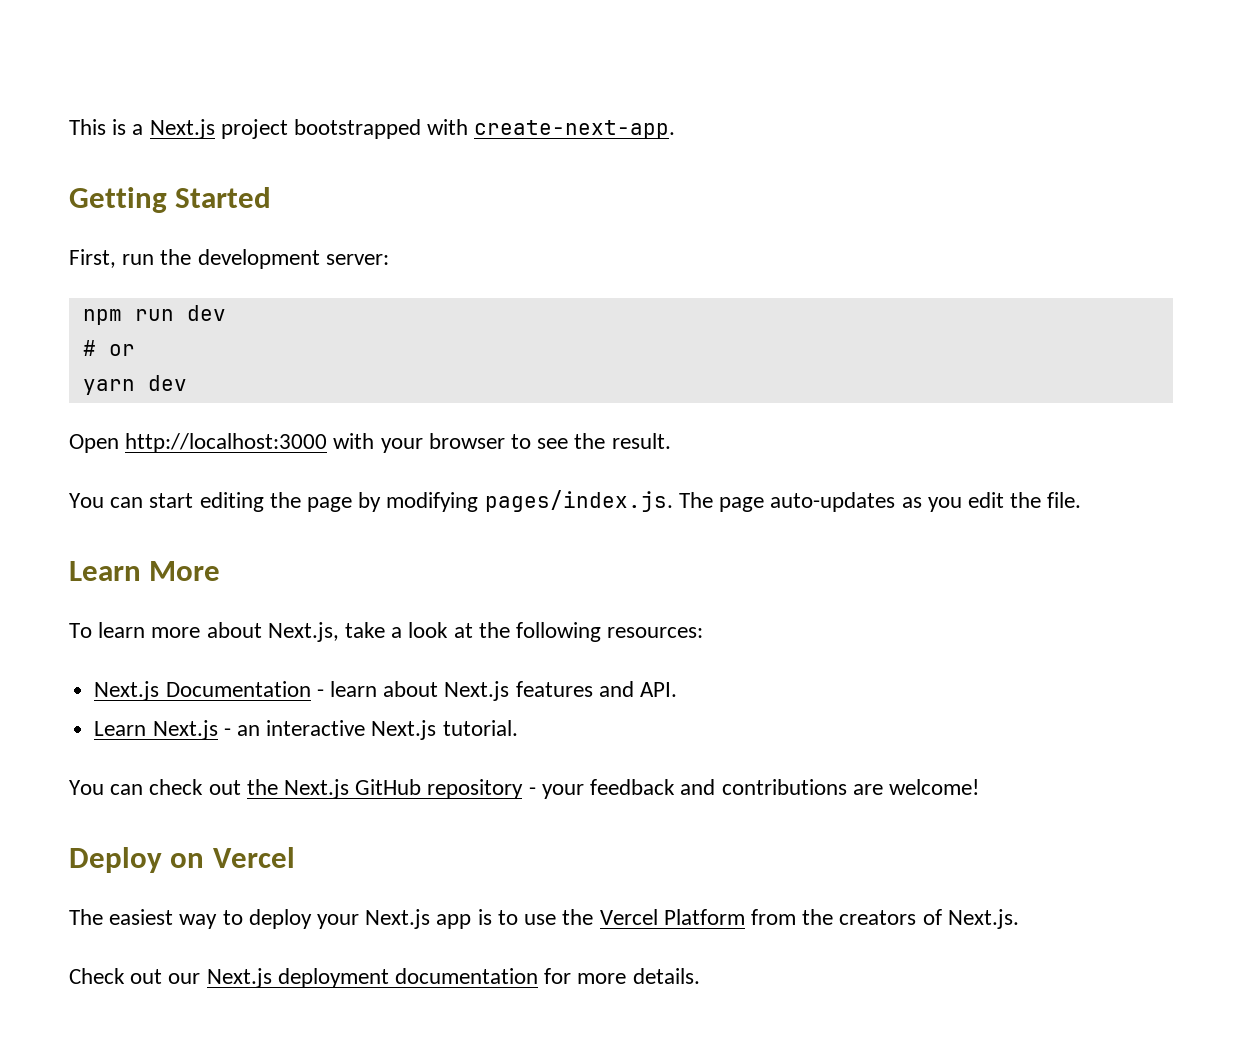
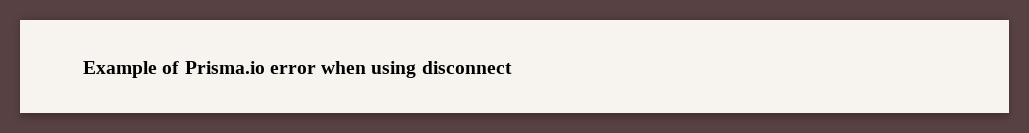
- This is a Next.js project bootstrapped with create-next-app.
- Getting Started
- First, run the development server:
- npm run dev
- # or
- yarn dev
- Open http://localhost:3000 with your browser to see the result.
- You can start editing the page by modifying pages/index.js. The page auto-updates as you edit the file.
- Learn More
- To learn more about Next.js, take a look at the following resources:
- Next.js Documentation - learn about Next.js features and API.
- Learn Next.js - an interactive Next.js tutorial.
- You can check out the Next.js GitHub repository - your feedback and contributions are welcome!
- Deploy on Vercel
- The easiest way to deploy your Next.js app is to use the Vercel Platform from the creators of Next.js.
- Check out our Next.js deployment documentation for more details.
+ Example of Prisma.io error when using disconnect

